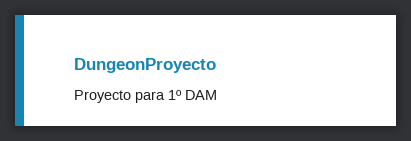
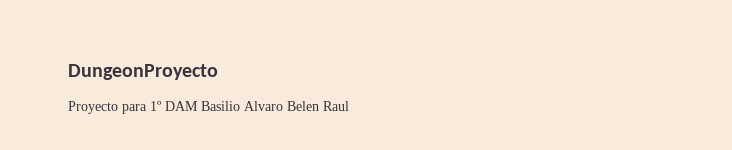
- Proyecto para 1º DAM
+ Proyecto para 1º DAM Basilio Alvaro Belen Raul

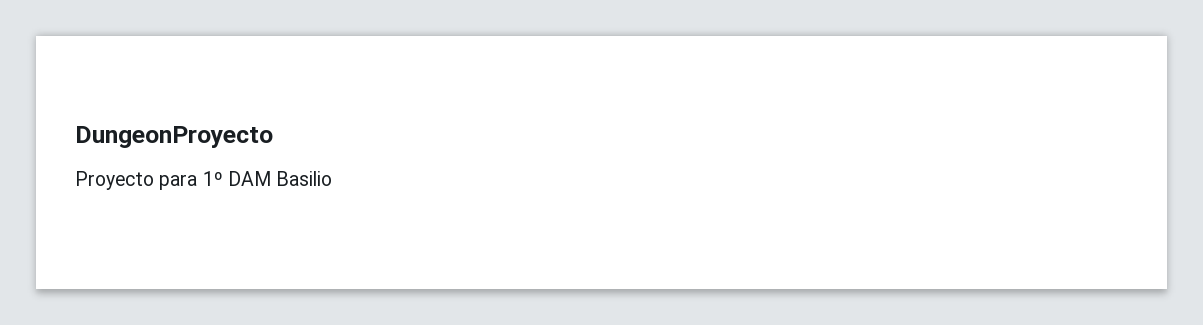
- Proyecto para 1º DAM Basilio Alvaro Belen Raul
+ Proyecto para 1º DAM Basilio

